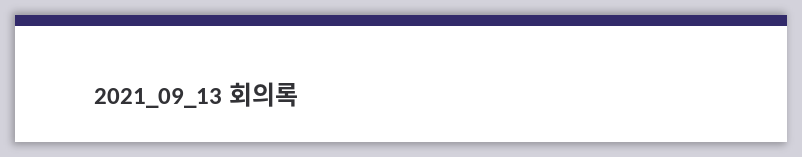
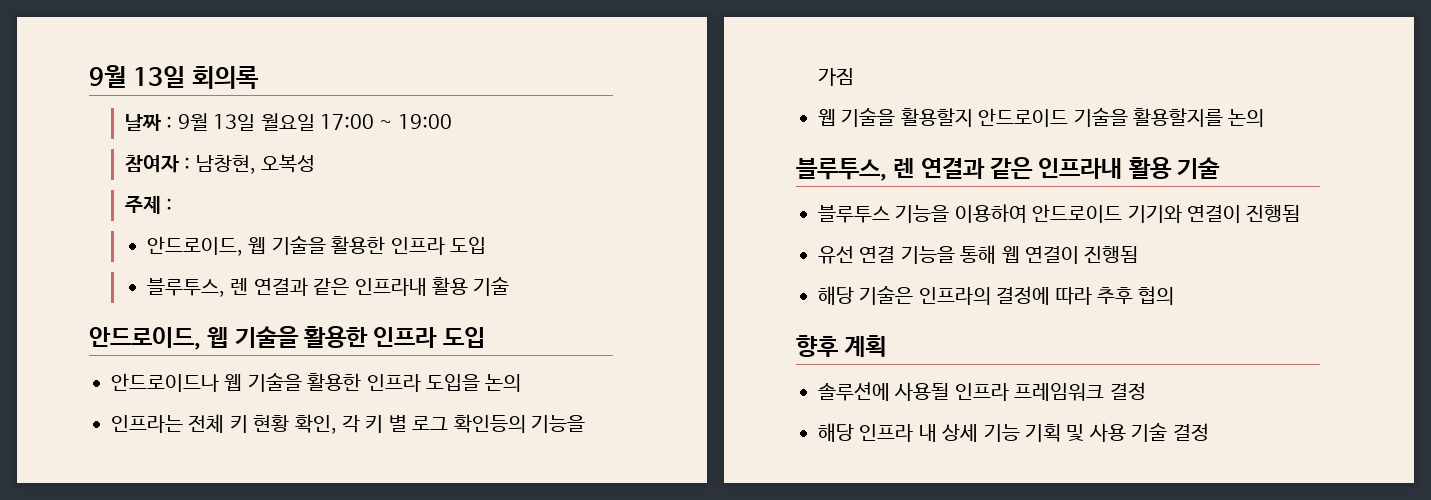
- 2021_09_13 회의록
+ 9월 13일 회의록
+ 날짜 : 9월 13일 월요일 17:00 ~ 19:00
+ 참여자 : 남창현, 오복성
+ 주제 :
+ 안드로이드, 웹 기술을 활용한 인프라 도입
+ 블루투스, 렌 연결과 같은 인프라내 활용 기술
+ 안드로이드, 웹 기술을 활용한 인프라 도입
+ 안드로이드나 웹 기술을 활용한 인프라 도입을 논의
+ 인프라는 전체 키 현황 확인, 각 키 별 로그 확인등의 기능을 가짐
+ 웹 기술을 활용할지 안드로이드 기술을 활용할지를 논의
+ 블루투스, 렌 연결과 같은 인프라내 활용 기술
+ 블루투스 기능을 이용하여 안드로이드 기기와 연결이 진행됨
+ 유선 연결 기능을 통해 웹 연결이 진행됨
+ 해당 기술은 인프라의 결정에 따라 추후 협의
+ 향후 계획
+ 솔루션에 사용될 인프라 프레임워크 결정
+ 해당 인프라 내 상세 기능 기획 및 사용 기술 결정

